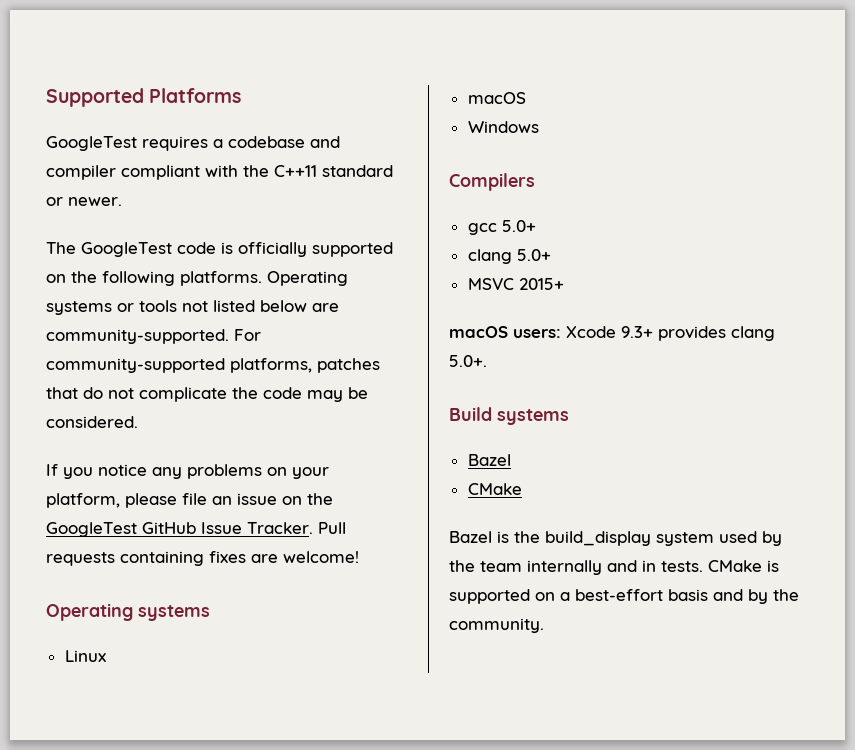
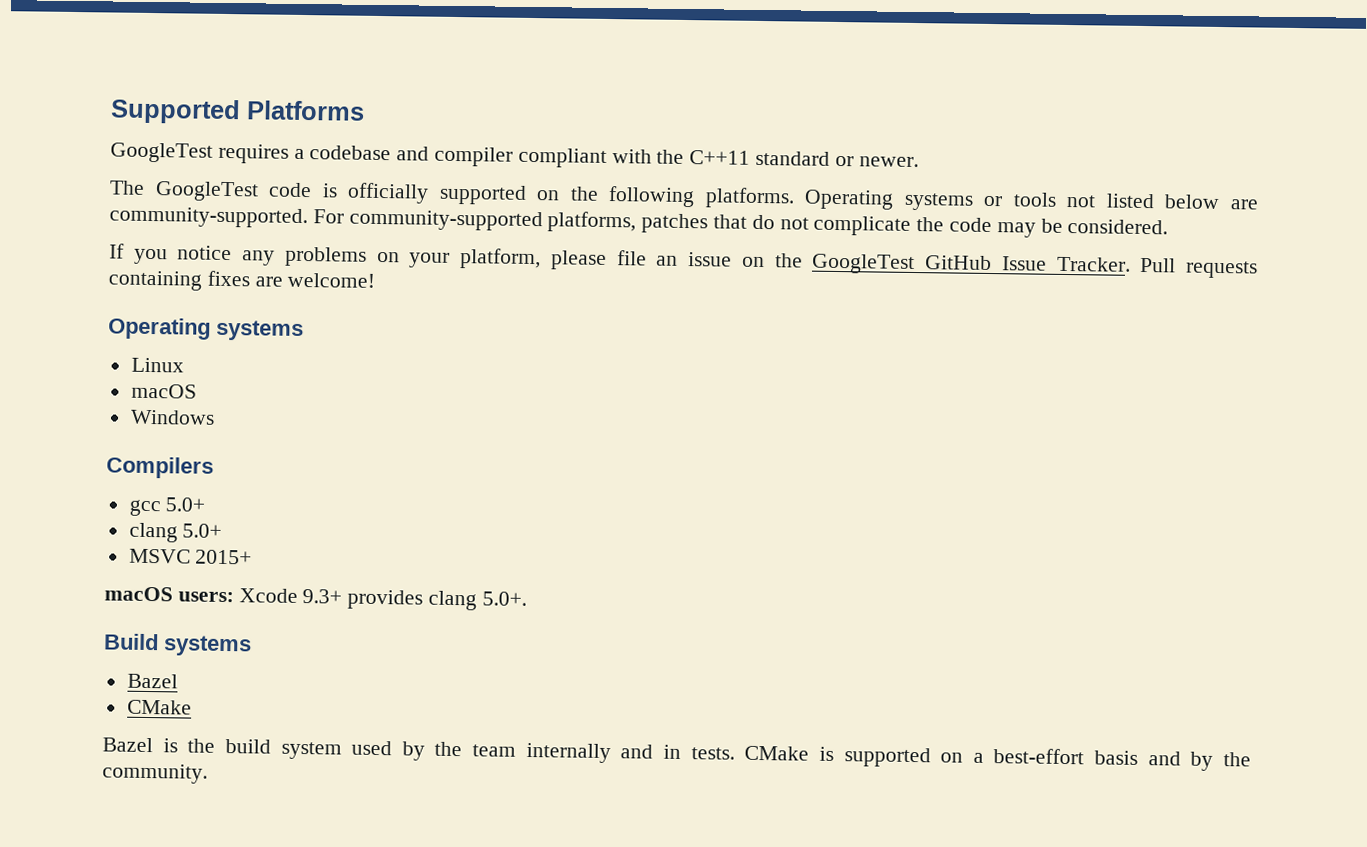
- Bazel is the build_display system used by the team internally and in tests.
+ Bazel is the build system used by the team internally and in tests.

